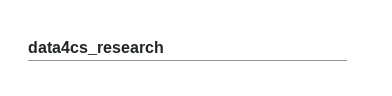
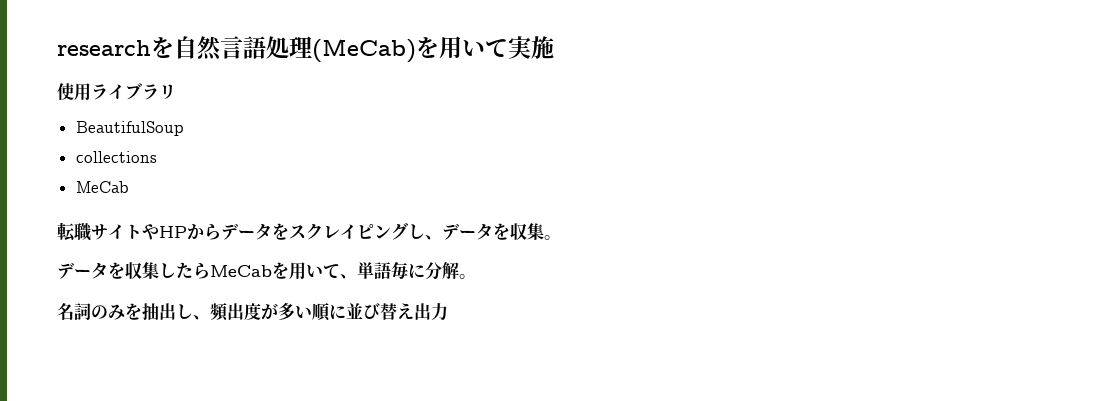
- data4cs_research
+ researchを自然言語処理(MeCab)を用いて実施
+ 使用ライブラリ
+ BeautifulSoup
+ collections
+ MeCab
+ 転職サイトやHPからデータをスクレイピングし、データを収集。
+ データを収集したらMeCabを用いて、単語毎に分解。
+ 名詞のみを抽出し、頻出度が多い順に並び替え出力

